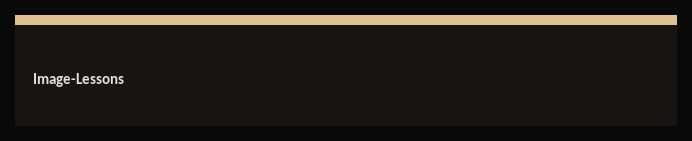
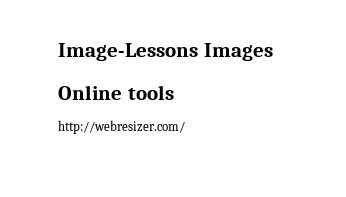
- Image-Lessons
+ Image-Lessons Images
+ Online tools
+ http://webresizer.com/

